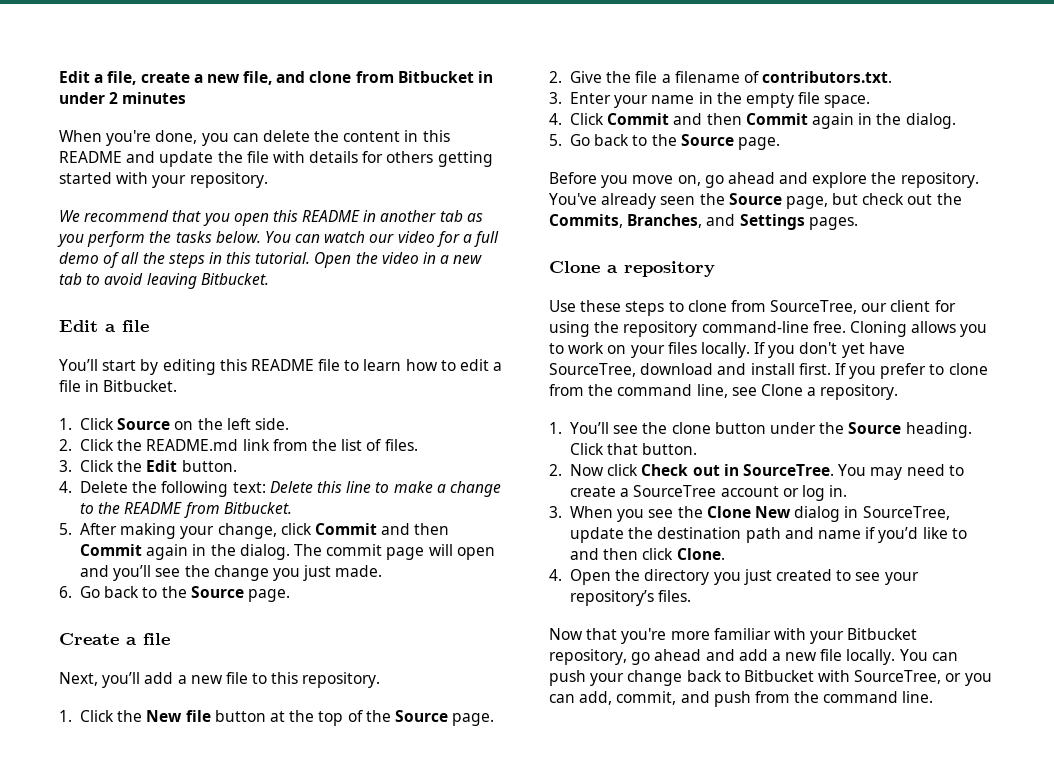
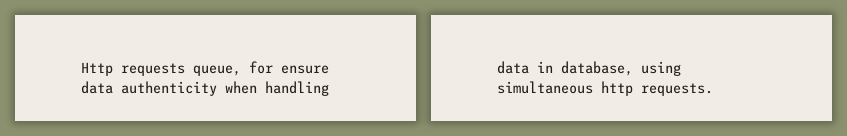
- Edit a file, create a new file, and clone from Bitbucket in under 2 minutes
- When you're done, you can delete the content in this README and update the file with details for others getting started with your repository.
- We recommend that you open this README in another tab as you perform the tasks below. You can watch our video for a full demo of all the steps in this tutorial. Open the video in a new tab to avoid leaving Bitbucket.
- Edit a file
- You’ll start by editing this README file to learn how to edit a file in Bitbucket.
- 1. Click Source on the left side.
- 2. Click the README.md link from the list of files.
- 3. Click the Edit button.
- 4. Delete the following text: Delete this line to make a change to the README from Bitbucket.
- 5. After making your change, click Commit and then Commit again in the dialog. The commit page will open and you’ll see the change you just made.
- 6. Go back to the Source page.
- Create a file
- Next, you’ll add a new file to this repository.
- 1. Click the New file button at the top of the Source page.
- 2. Give the file a filename of contributors.txt.
- 3. Enter your name in the empty file space.
- 4. Click Commit and then Commit again in the dialog.
- 5. Go back to the Source page.
- Before you move on, go ahead and explore the repository. You've already seen the Source page, but check out the Commits, Branches, and Settings pages.
- Clone a repository
- Use these steps to clone from SourceTree, our client for using the repository command-line free. Cloning allows you to work on your files locally. If you don't yet have SourceTree, download and install first. If you prefer to clone from the command line, see Clone a repository.
- 1. You’ll see the clone button under the Source heading. Click that button.
- 2. Now click Check out in SourceTree. You may need to create a SourceTree account or log in.
- 3. When you see the Clone New dialog in SourceTree, update the destination path and name if you’d like to and then click Clone.
- 4. Open the directory you just created to see your repository’s files.
- Now that you're more familiar with your Bitbucket repository, go ahead and add a new file locally. You can push your change back to Bitbucket with SourceTree, or you can add, commit, and push from the command line.
+ Http requests queue, for ensure data authenticity when handling data in database, using simultaneous http requests.

